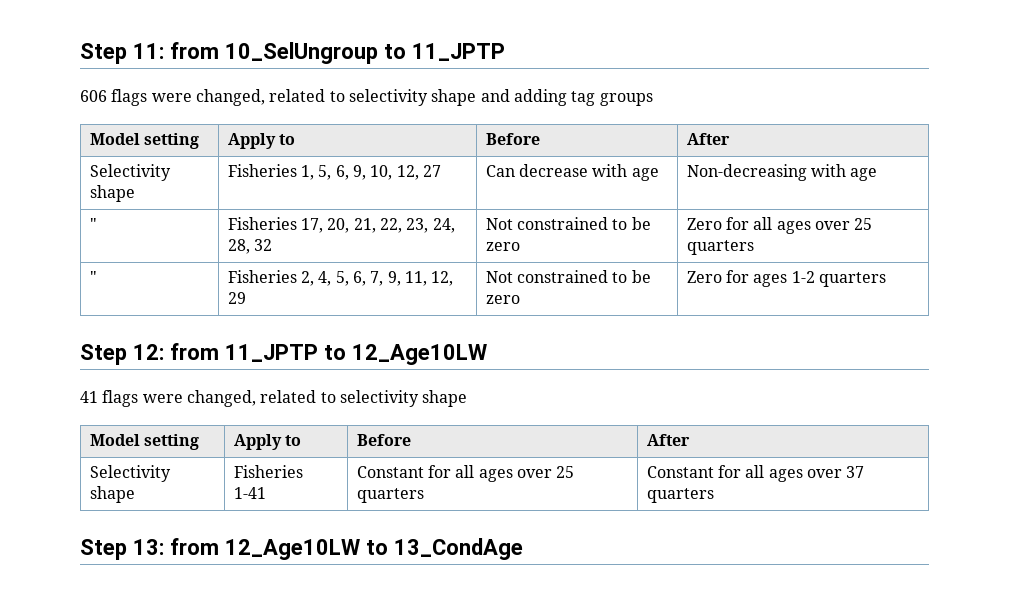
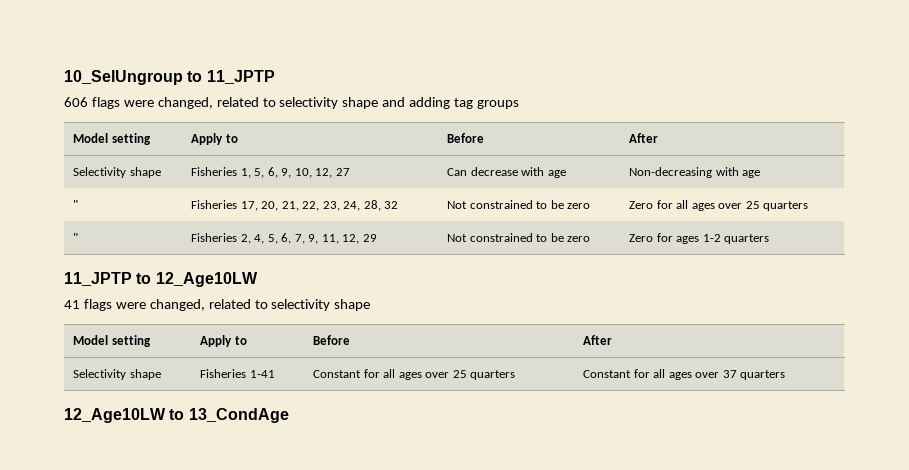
- Step 11: from 10_SelUngroup to 11_JPTP
+ 10_SelUngroup to 11_JPTP
- Step 12: from 11_JPTP to 12_Age10LW
+ 11_JPTP to 12_Age10LW
- Step 13: from 12_Age10LW to 13_CondAge
+ 12_Age10LW to 13_CondAge

